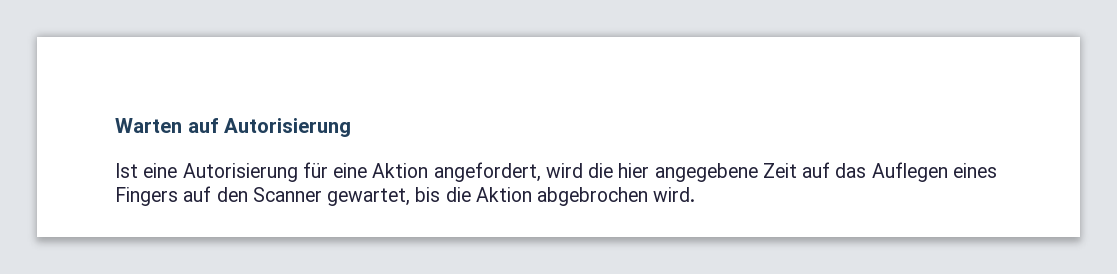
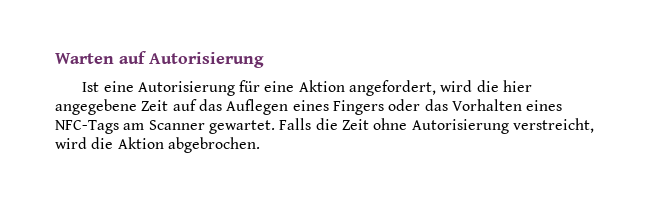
- Ist eine Autorisierung für eine Aktion angefordert, wird die hier angegebene Zeit auf das Auflegen eines Fingers auf den Scanner gewartet, bis die Aktion abgebrochen wird.
+ Ist eine Autorisierung für eine Aktion angefordert, wird die hier angegebene Zeit auf das Auflegen eines Fingers oder das Vorhalten eines NFC-Tags am Scanner gewartet. Falls die Zeit ohne Autorisierung verstreicht, wird die Aktion abgebrochen.

